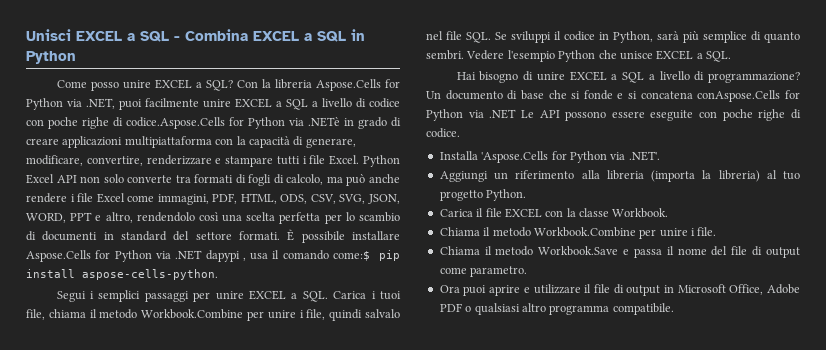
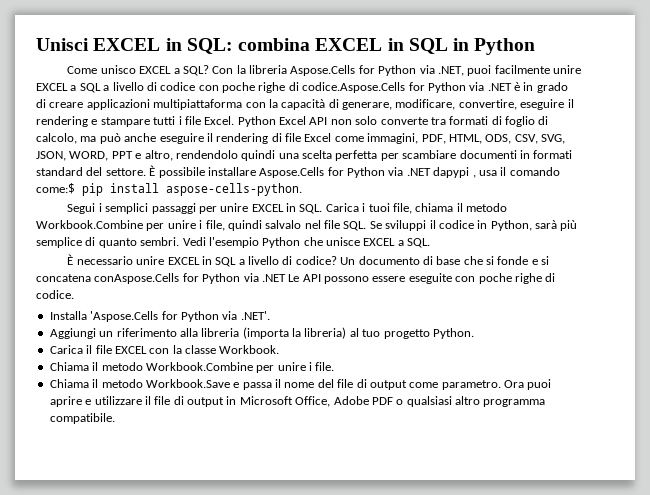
- Unisci EXCEL a SQL - Combina EXCEL a SQL in Python
+ Unisci EXCEL in SQL: combina EXCEL in SQL in Python
- Come posso unire EXCEL a SQL?
+ Come unisco EXCEL a SQL?
- Con la libreria Aspose.Cells for Python via .NET, puoi facilmente unire EXCEL a SQL a livello di codice con poche righe di codice.Aspose.Cells for Python via .NETè in grado di creare applicazioni multipiattaforma con la capacità di generare, modificare, convertire, renderizzare e stampare tutti i file Excel.
+ Con la libreria Aspose.Cells for Python via .NET, puoi facilmente unire EXCEL a SQL a livello di codice con poche righe di codice.Aspose.Cells for Python via .NET è in grado di creare applicazioni multipiattaforma con la capacità di generare, modificare, convertire, eseguire il rendering e stampare tutti i file Excel.
- Python Excel API non solo converte tra formati di fogli di calcolo, ma può anche rendere i file Excel come immagini, PDF, HTML, ODS, CSV, SVG, JSON, WORD, PPT e altro, rendendolo così una scelta perfetta per lo scambio di documenti in standard del settore formati.
+ Python Excel API non solo converte tra formati di foglio di calcolo, ma può anche eseguire il rendering di file Excel come immagini, PDF, HTML, ODS, CSV, SVG, JSON, WORD, PPT e altro, rendendolo quindi una scelta perfetta per scambiare documenti in formati standard del settore.
- Segui i semplici passaggi per unire EXCEL a SQL. Carica i tuoi file, chiama il metodo Workbook.Combine per unire i file, quindi salvalo nel file SQL. Se sviluppi il codice in Python, sarà più semplice di quanto sembri.
+ Segui i semplici passaggi per unire EXCEL in SQL. Carica i tuoi file, chiama il metodo Workbook.Combine per unire i file, quindi salvalo nel file SQL. Se sviluppi il codice in Python, sarà più semplice di quanto sembri.
- Vedere l'esempio Python che unisce EXCEL a SQL.
+ Vedi l'esempio Python che unisce EXCEL a SQL.
- Hai bisogno di unire EXCEL a SQL a livello di programmazione?
+ È necessario unire EXCEL in SQL a livello di codice?
- Chiama il metodo Workbook.Save e passa il nome del file di output come parametro.
- Ora puoi aprire e utilizzare il file di output in Microsoft Office, Adobe PDF o qualsiasi altro programma compatibile.
+ Chiama il metodo Workbook.Save e passa il nome del file di output come parametro. Ora puoi aprire e utilizzare il file di output in Microsoft Office, Adobe PDF o qualsiasi altro programma compatibile.

